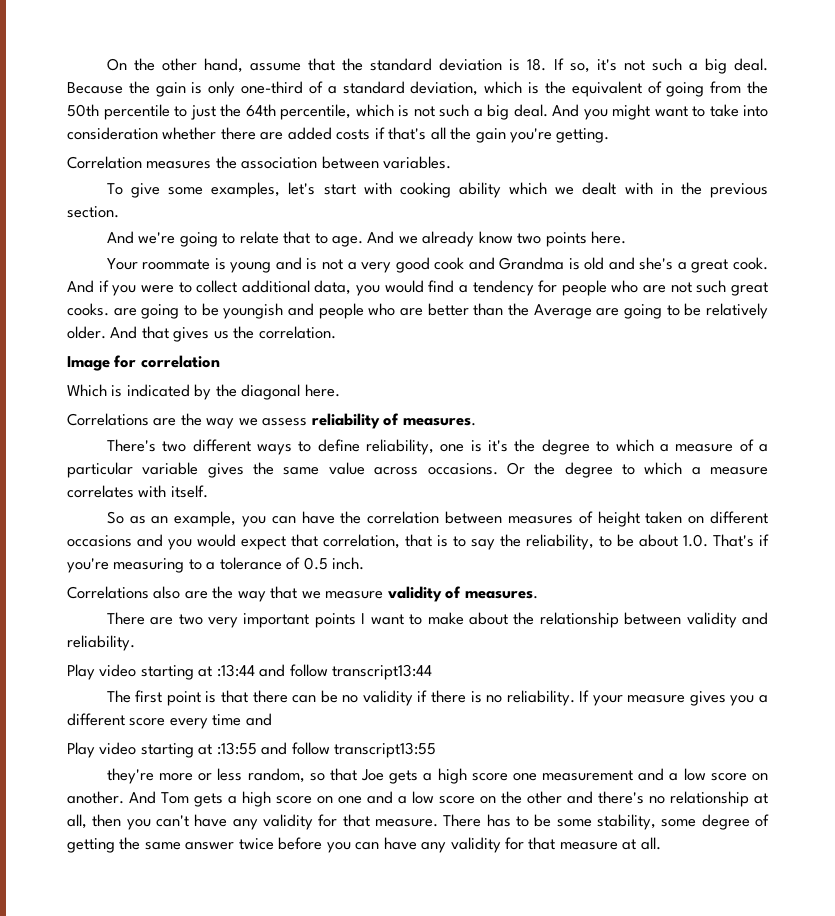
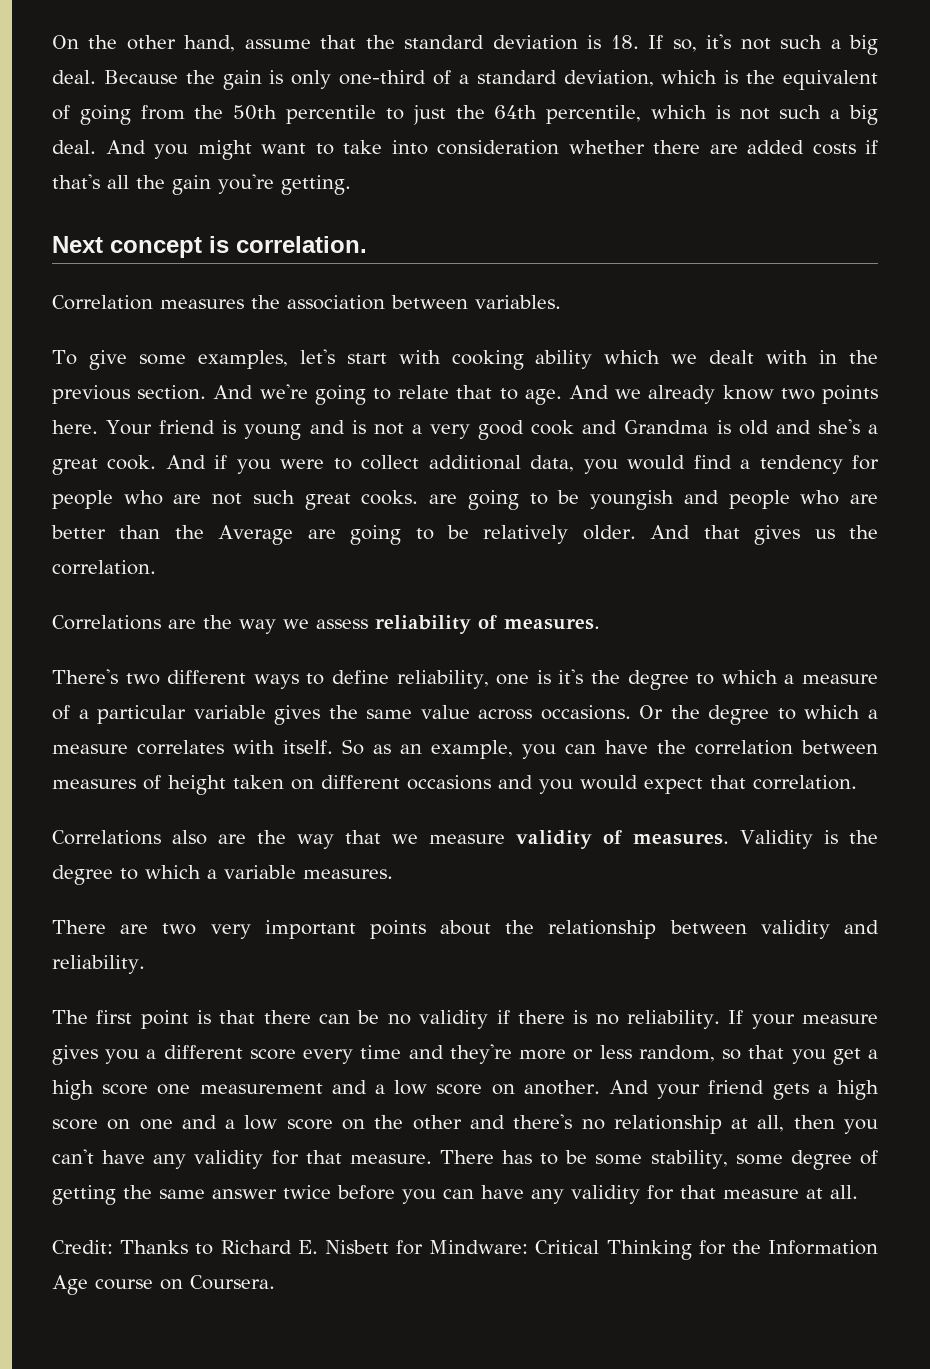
+ Next concept is correlation.
- To give some examples, let's start with cooking ability which we dealt with in the previous section.
- And we're going to relate that to age.
+ To give some examples, let's start with cooking ability which we dealt with in the previous section. And we're going to relate that to age.
- And we already know two points here.
- Your roommate is young and is not a very good cook and Grandma is old and she's a great cook.
+ And we already know two points here. Your friend is young and is not a very good cook and Grandma is old and she's a great cook.
- Image for correlation
- Which is indicated by the diagonal here.
- Or the degree to which a measure correlates with itself.
- So as an example, you can have the correlation between measures of height taken on different occasions and you would expect that correlation, that is to say the reliability, to be about 1.0. That's if you're measuring to a tolerance of 0.5 inch.
+ Or the degree to which a measure correlates with itself. So as an example, you can have the correlation between measures of height taken on different occasions and you would expect that correlation.
+ Validity is the degree to which a variable measures.
- There are two very important points I want to make about the relationship between validity and reliability.
+ There are two very important points about the relationship between validity and reliability.
- Play video starting at :13:44 and follow transcript13:44
- If your measure gives you a different score every time and
- Play video starting at :13:55 and follow transcript13:55
- they're more or less random, so that Joe gets a high score one measurement and a low score on another.
+ If your measure gives you a different score every time and they're more or less random, so that you get a high score one measurement and a low score on another.
- And Tom gets a high score on one and a low score on the other and there's no relationship at all, then you can't have any validity for that measure.
+ And your friend gets a high score on one and a low score on the other and there's no relationship at all, then you can't have any validity for that measure.
+ Credit: Thanks to Richard E. Nisbett for Mindware: Critical Thinking for the Information Age course on Coursera.

